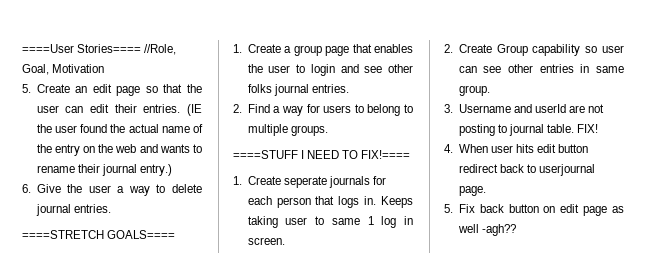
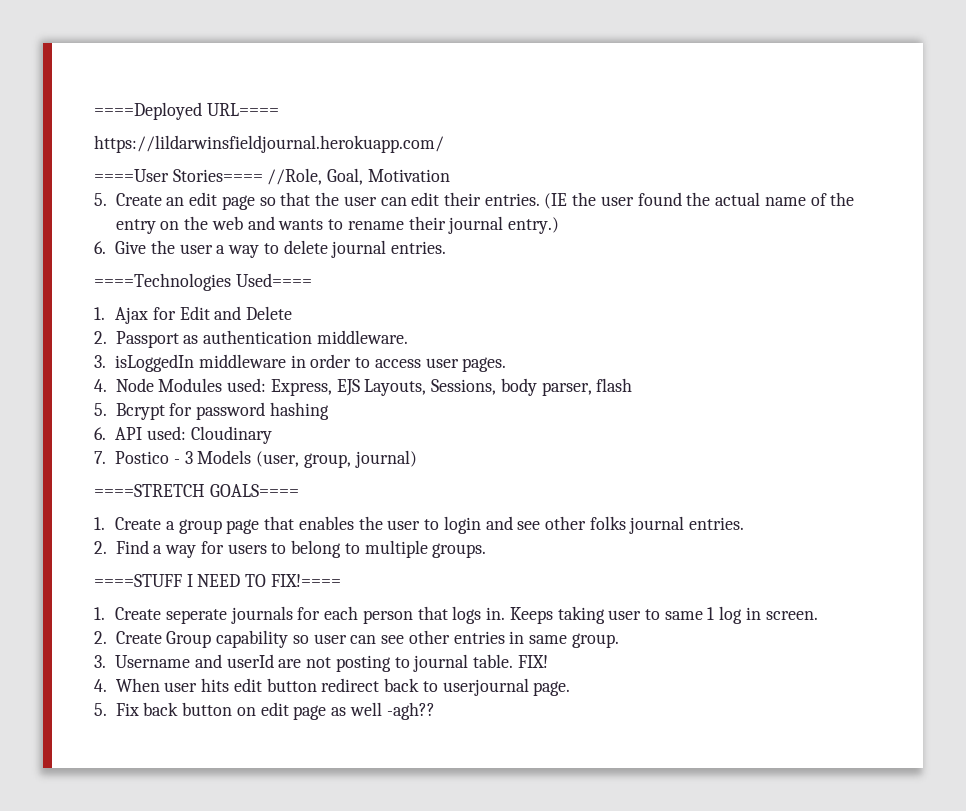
+ ====Deployed URL====
+ https://lildarwinsfieldjournal.herokuapp.com/
+ ====Technologies Used====
+ 1. Ajax for Edit and Delete
+ 2. Passport as authentication middleware.
+ 3. isLoggedIn middleware in order to access user pages.
+ 4. Node Modules used: Express, EJS Layouts, Sessions, body parser, flash
+ 5. Bcrypt for password hashing
+ 6. API used: Cloudinary
+ 7. Postico - 3 Models (user, group, journal)

